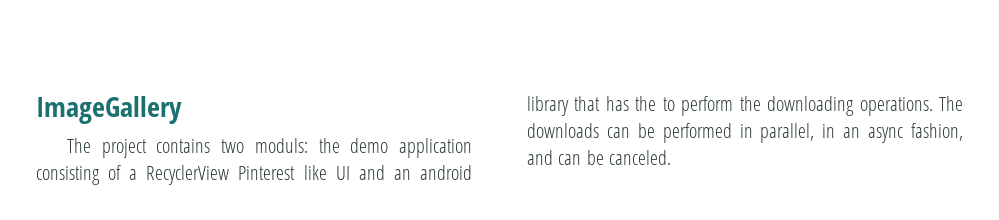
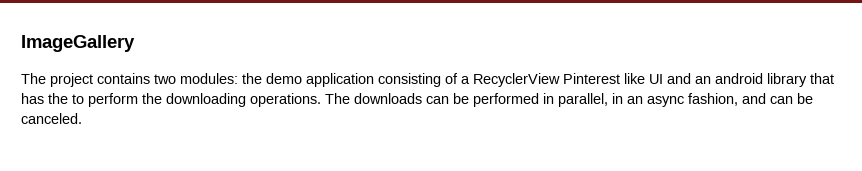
- The project contains two moduls: the demo application consisting of a RecyclerView Pinterest like UI and an android library that has the to perform the downloading operations.
+ The project contains two modules: the demo application consisting of a RecyclerView Pinterest like UI and an android library that has the to perform the downloading operations.

